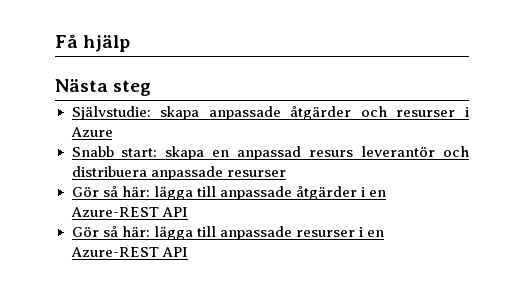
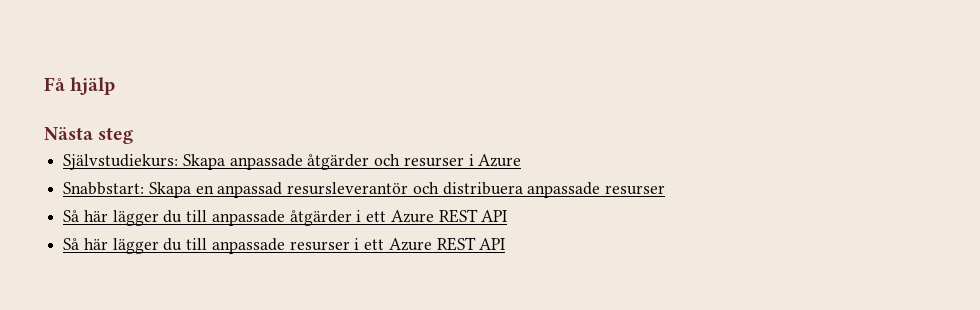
- Självstudie: skapa anpassade åtgärder och resurser i Azure
+ Självstudiekurs: Skapa anpassade åtgärder och resurser i Azure
- Snabb start: skapa en anpassad resurs leverantör och distribuera anpassade resurser
- Gör så här: lägga till anpassade åtgärder i en Azure-REST API
- Gör så här: lägga till anpassade resurser i en Azure-REST API
+ Snabbstart: Skapa en anpassad resursleverantör och distribuera anpassade resurser
+ Så här lägger du till anpassade åtgärder i ett Azure REST API
+ Så här lägger du till anpassade resurser i ett Azure REST API

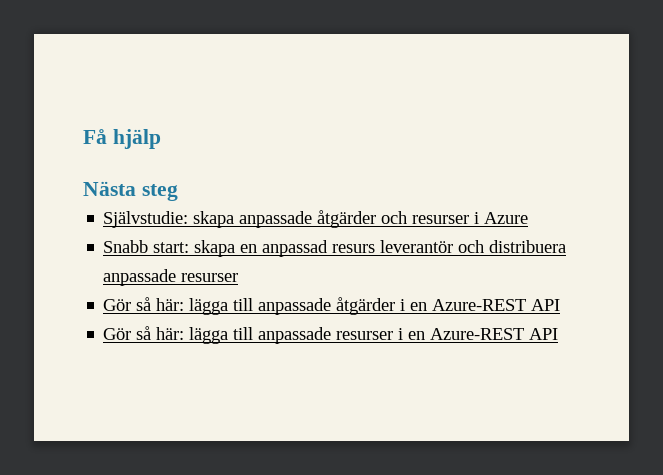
- Självstudiekurs: Skapa anpassade åtgärder och resurser i Azure
+ Självstudie: skapa anpassade åtgärder och resurser i Azure
- Snabbstart: Skapa en anpassad resursleverantör och distribuera anpassade resurser
- Så här lägger du till anpassade åtgärder i ett Azure REST API
- Så här lägger du till anpassade resurser i ett Azure REST API
+ Snabb start: skapa en anpassad resurs leverantör och distribuera anpassade resurser
+ Gör så här: lägga till anpassade åtgärder i en Azure-REST API
+ Gör så här: lägga till anpassade resurser i en Azure-REST API

